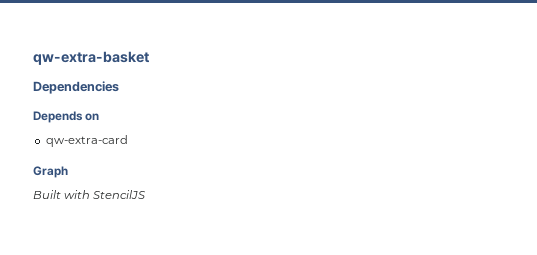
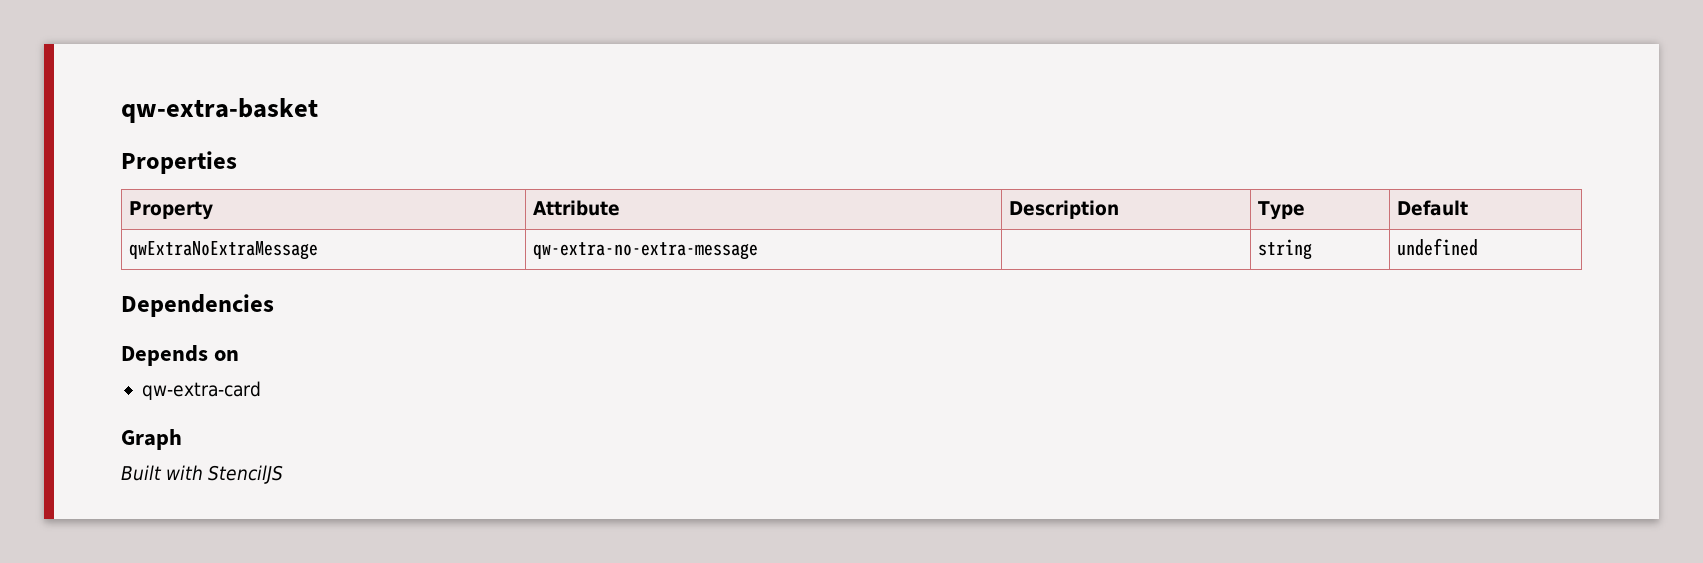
+ Properties
+ Property | Attribute | Description | Type | Default
+ qwExtraNoExtraMessage | qw-extra-no-extra-message | | string | undefined

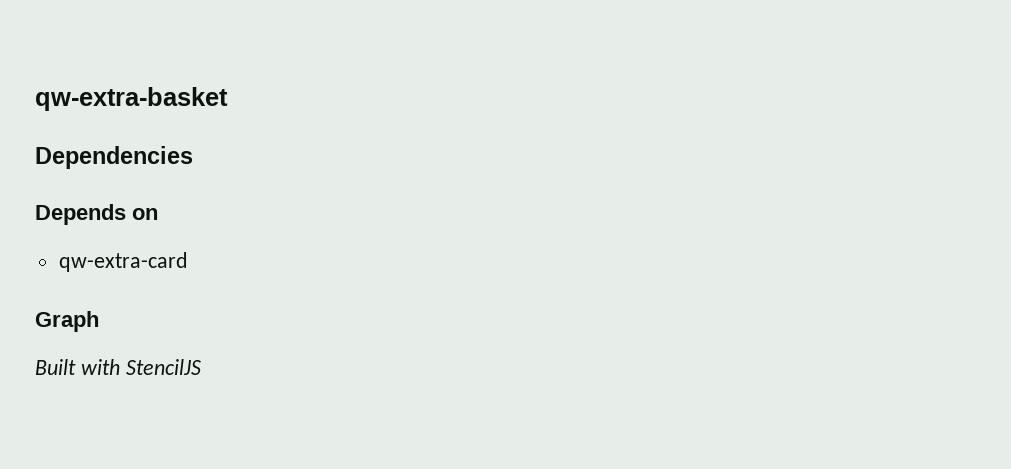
- Properties
- Property | Attribute | Description | Type | Default
- qwExtraNoExtraMessage | qw-extra-no-extra-message | | string | undefined

